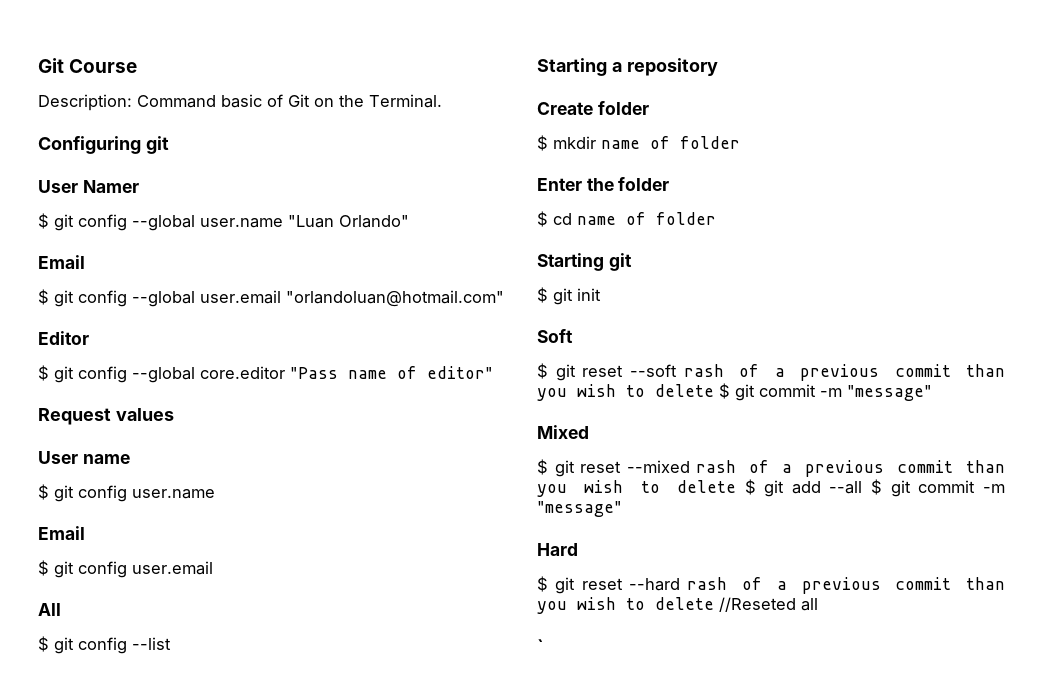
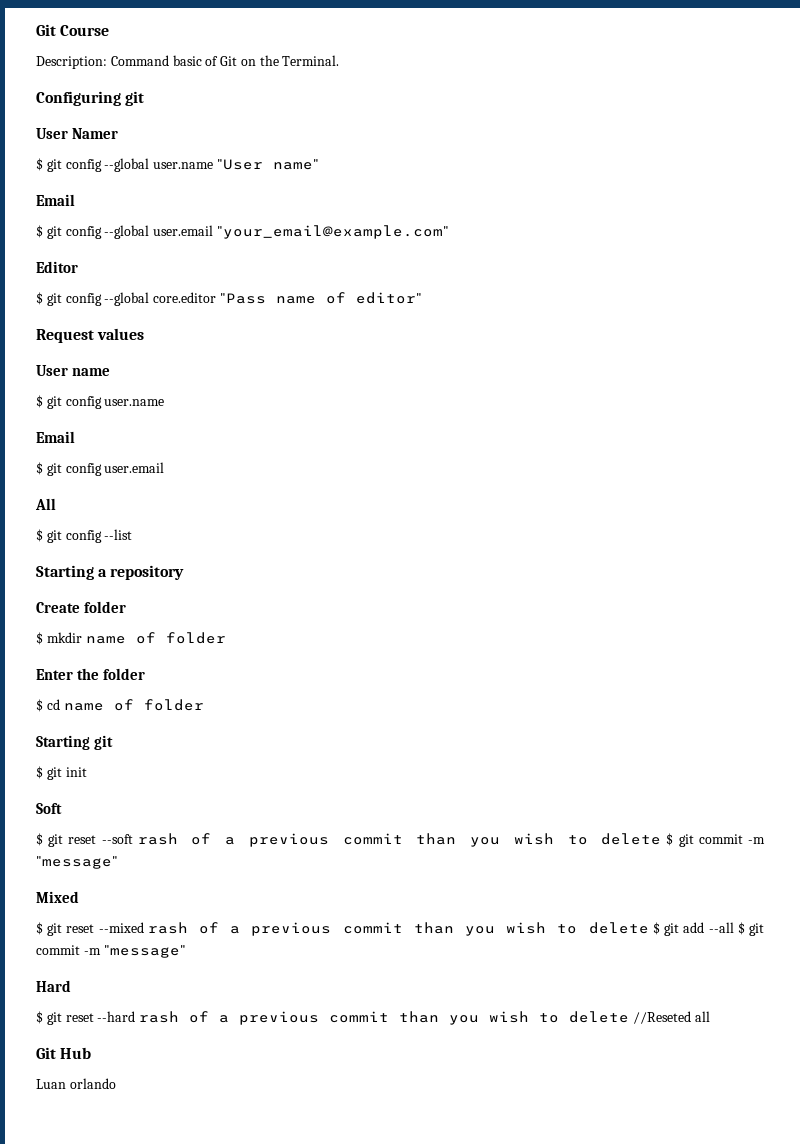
- $ git config --global user.name "Luan Orlando"
+ $ git config --global user.name "User name"
- $ git config --global user.email "orlandoluan@hotmail.com"
+ $ git config --global user.email "your_email@example.com"
- `
+ Git Hub
+ Luan orlando

